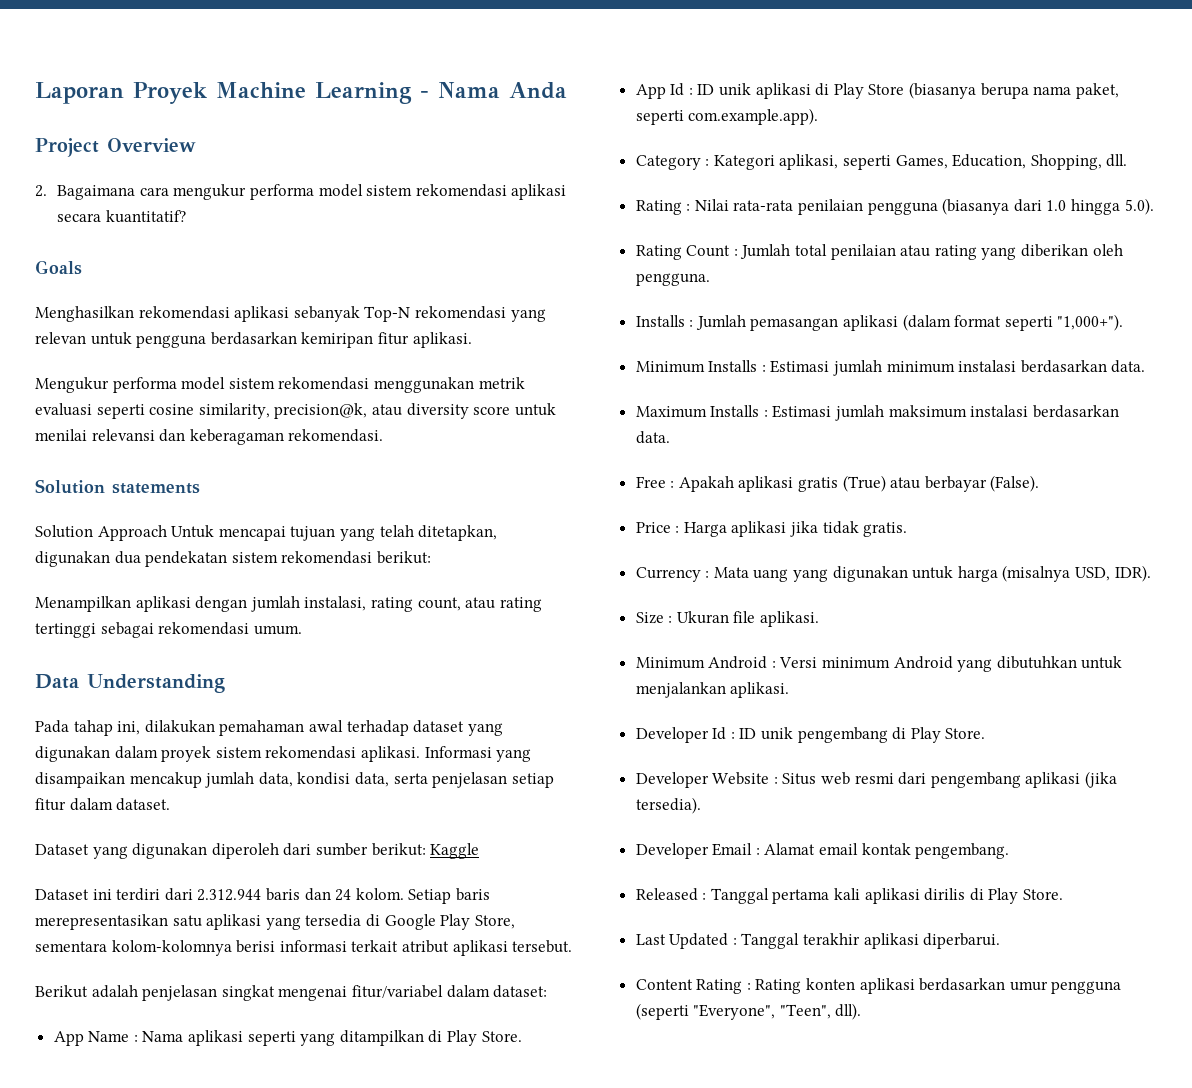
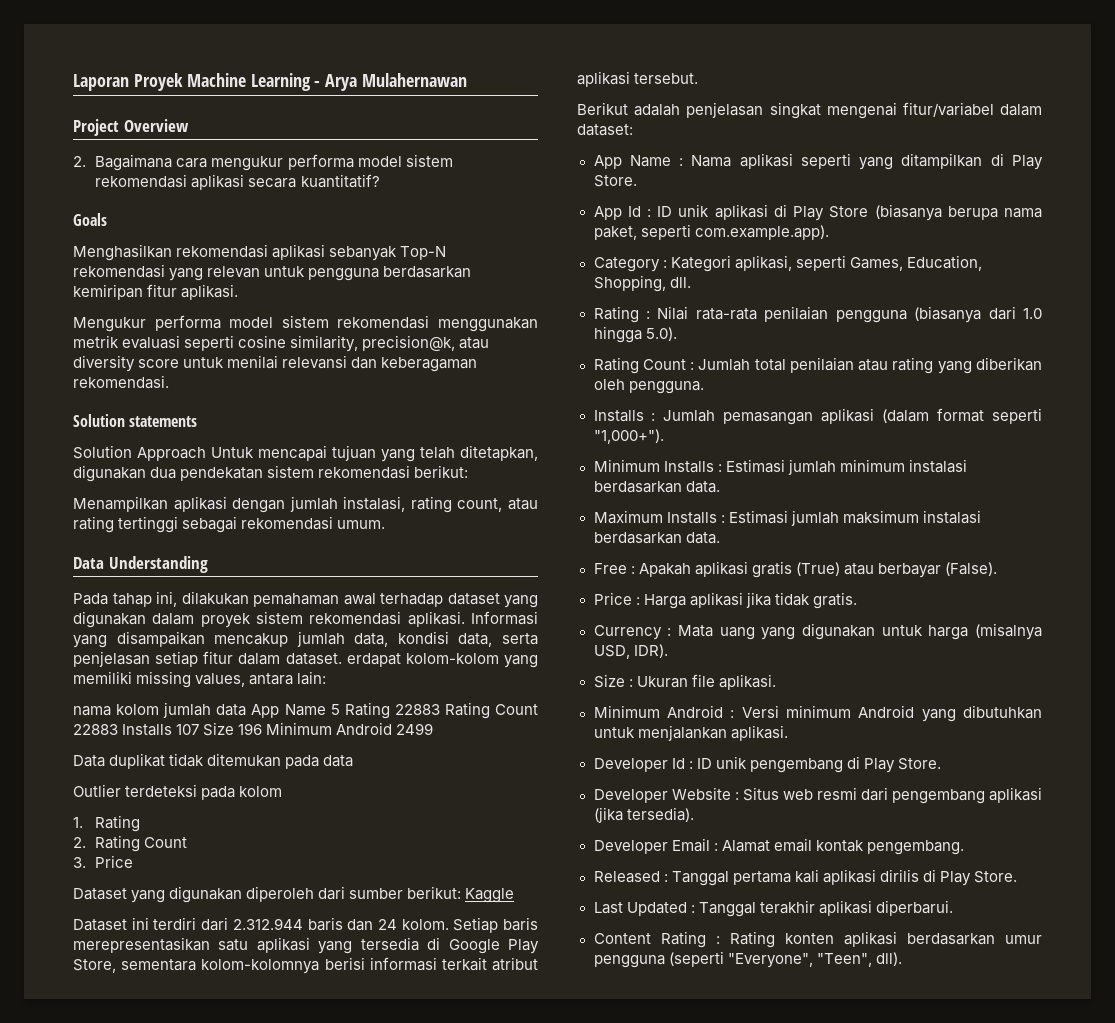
- Laporan Proyek Machine Learning - Nama Anda
+ Laporan Proyek Machine Learning - Arya Mulahernawan
- Informasi yang disampaikan mencakup jumlah data, kondisi data, serta penjelasan setiap fitur dalam dataset.
+ Informasi yang disampaikan mencakup jumlah data, kondisi data, serta penjelasan setiap fitur dalam dataset. erdapat kolom-kolom yang memiliki missing values, antara lain:
+ nama kolom jumlah data App Name 5 Rating 22883 Rating Count 22883 Installs 107 Size 196 Minimum Android 2499
+ Data duplikat tidak ditemukan pada data
+ Outlier terdeteksi pada kolom
+ 1. Rating
+ 2. Rating Count
+ 3. Price

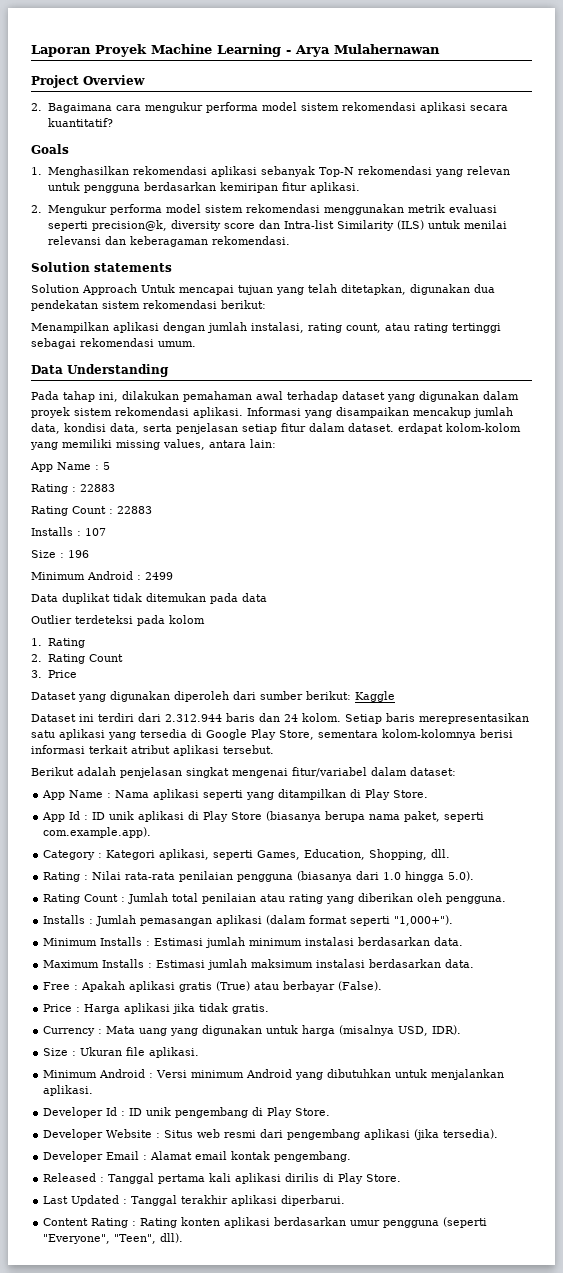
- Menghasilkan rekomendasi aplikasi sebanyak Top-N rekomendasi yang relevan untuk pengguna berdasarkan kemiripan fitur aplikasi.
+ 1. Menghasilkan rekomendasi aplikasi sebanyak Top-N rekomendasi yang relevan untuk pengguna berdasarkan kemiripan fitur aplikasi.
- Mengukur performa model sistem rekomendasi menggunakan metrik evaluasi seperti cosine similarity, precision@k, atau diversity score untuk menilai relevansi dan keberagaman rekomendasi.
+ 2. Mengukur performa model sistem rekomendasi menggunakan metrik evaluasi seperti precision@k, diversity score dan Intra-list Similarity (ILS) untuk menilai relevansi dan keberagaman rekomendasi.
- nama kolom jumlah data App Name 5 Rating 22883 Rating Count 22883 Installs 107 Size 196 Minimum Android 2499
+ App Name : 5
+ Rating : 22883
+ Rating Count : 22883
+ Installs : 107
+ Size : 196
+ Minimum Android : 2499

